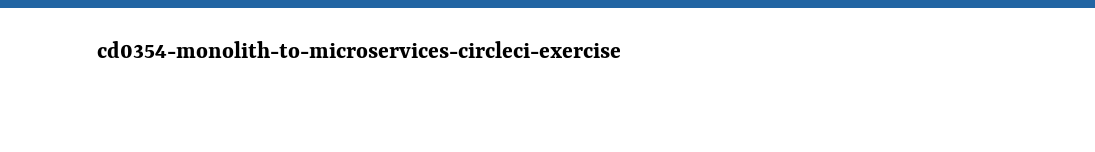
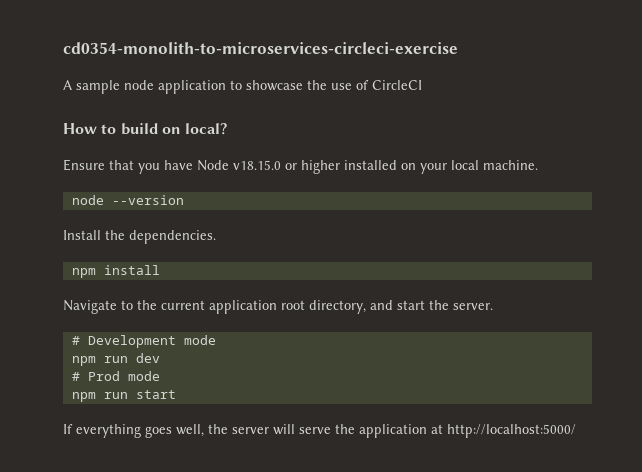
+ A sample node application to showcase the use of CircleCI
+ How to build on local?
+ Ensure that you have Node v18.15.0 or higher installed on your local machine.
+ node --version
+ Install the dependencies.
+ npm install
+ Navigate to the current application root directory, and start the server.
+ # Development mode
+ npm run dev
+ # Prod mode
+ npm run start
+ If everything goes well, the server will serve the application at http://localhost:5000/

